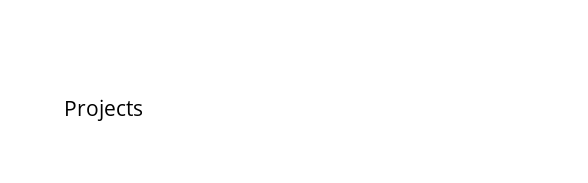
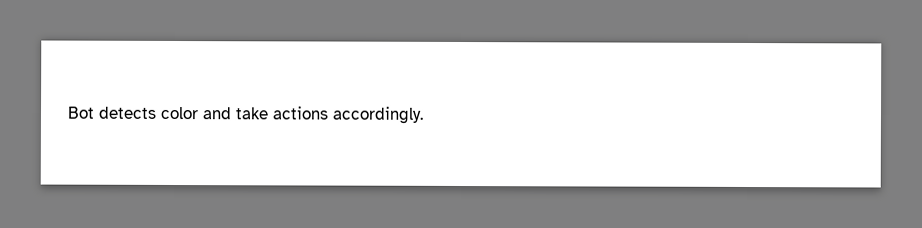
- Projects
+ Bot detects color and take actions accordingly.

